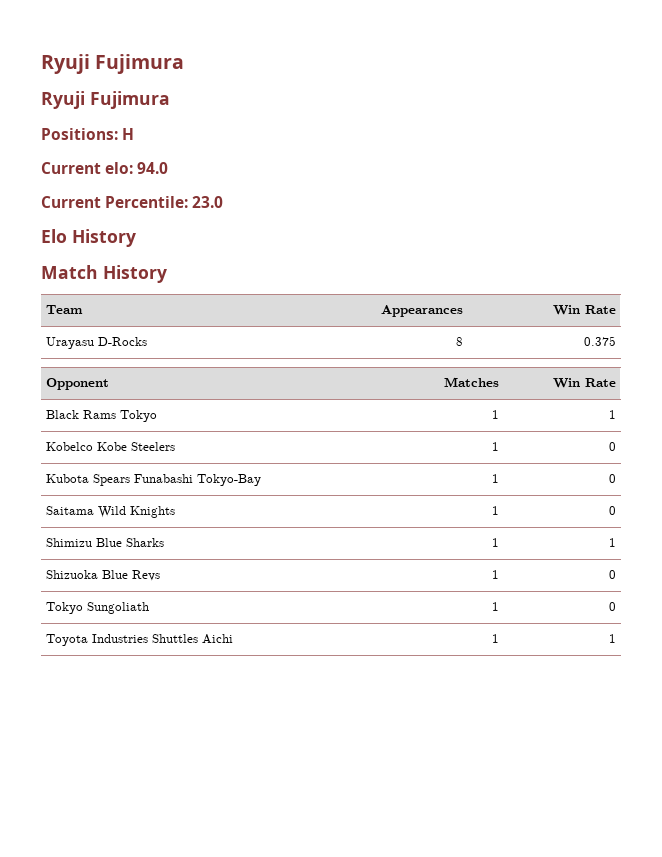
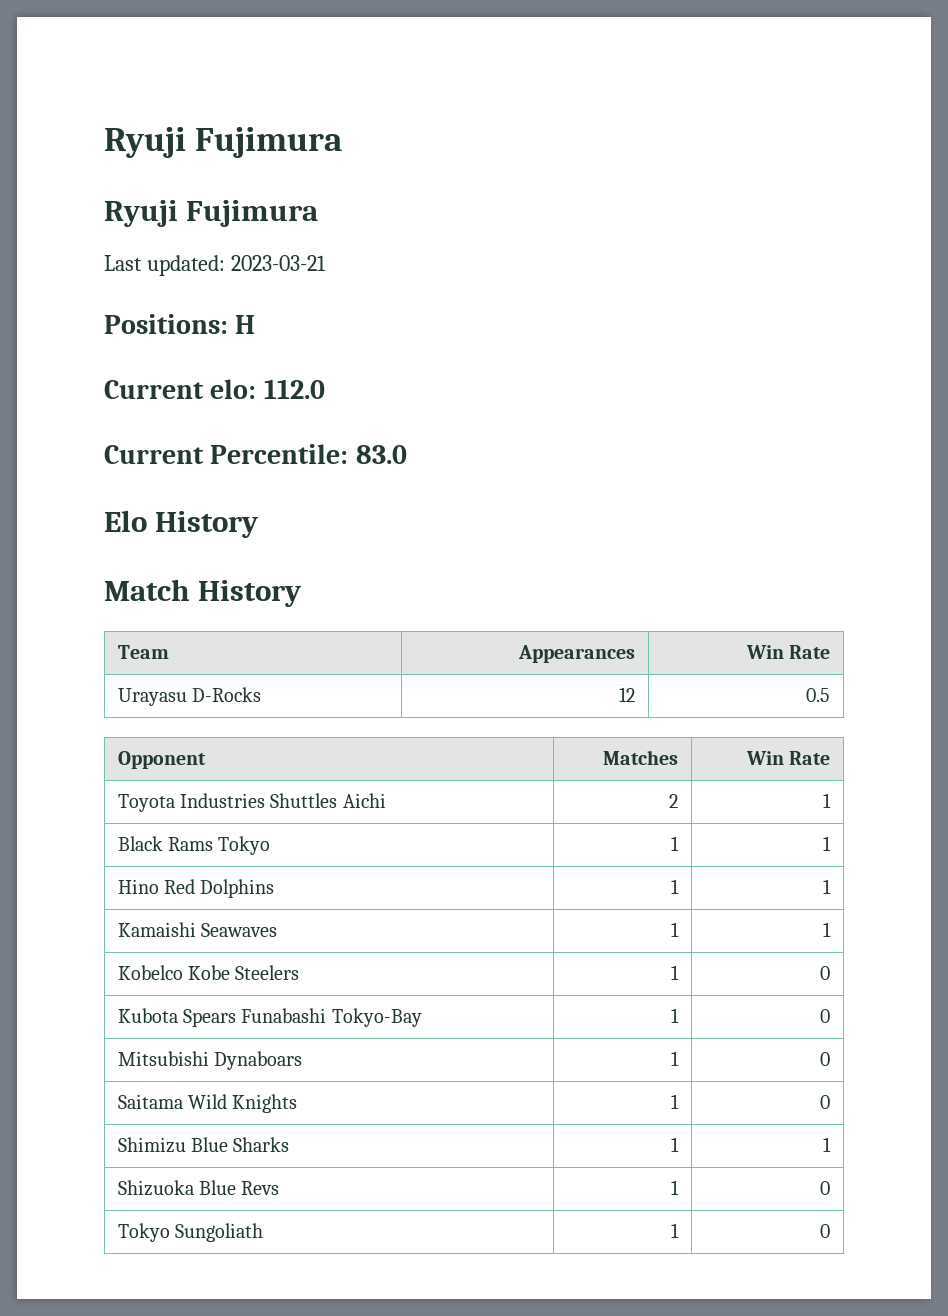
+ Last updated: 2023-03-21
- Current elo: 94.0
+ Current elo: 112.0
- Current Percentile: 23.0
+ Current Percentile: 83.0
- Urayasu D-Rocks | 8 | 0.375
+ Urayasu D-Rocks | 12 | 0.5
+ Toyota Industries Shuttles Aichi | 2 | 1
+ Hino Red Dolphins | 1 | 1
+ Kamaishi Seawaves | 1 | 1
+ Mitsubishi Dynaboars | 1 | 0
- Toyota Industries Shuttles Aichi | 1 | 1

